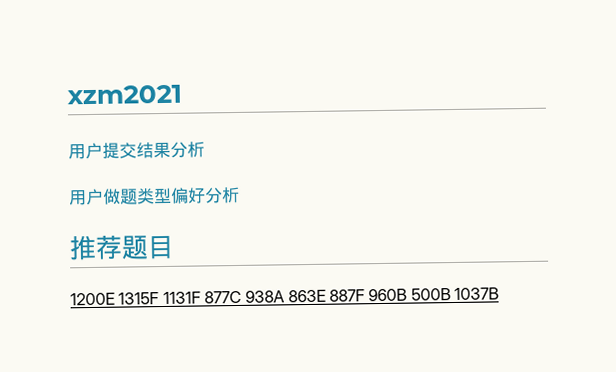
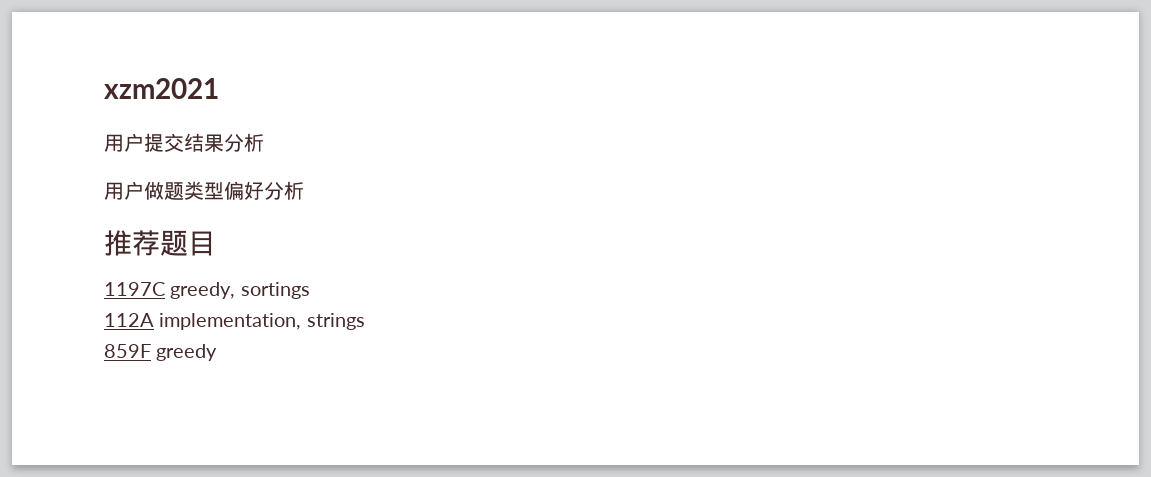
- 1200E 1315F 1131F 877C 938A 863E 887F 960B 500B 1037B
+ 1197C greedy, sortings
+ 112A implementation, strings
+ 859F greedy

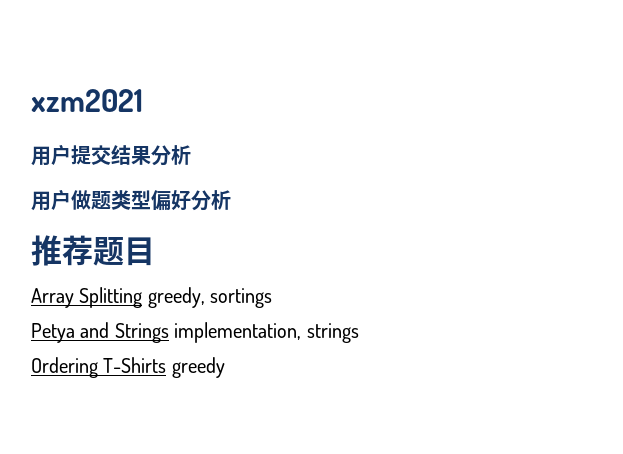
- 1197C greedy, sortings
+ Array Splitting greedy, sortings
- 112A implementation, strings
+ Petya and Strings implementation, strings
- 859F greedy
+ Ordering T-Shirts greedy

